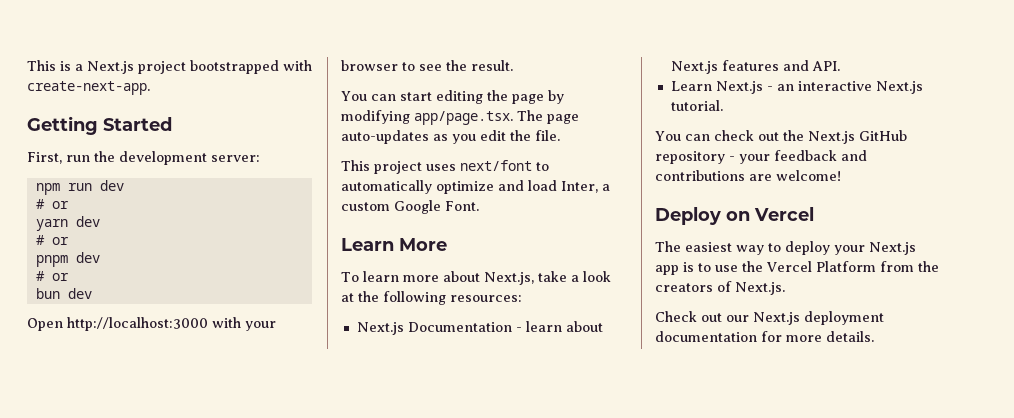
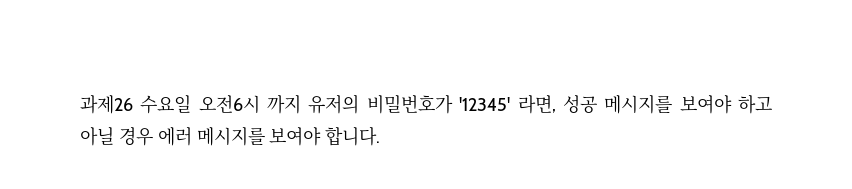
- This is a Next.js project bootstrapped with create-next-app.
- Getting Started
- First, run the development server:
- npm run dev
- # or
- yarn dev
- # or
- pnpm dev
- # or
- bun dev
- Open http://localhost:3000 with your browser to see the result.
- You can start editing the page by modifying app/page.tsx. The page auto-updates as you edit the file.
- This project uses next/font to automatically optimize and load Inter, a custom Google Font.
- Learn More
- To learn more about Next.js, take a look at the following resources:
- Next.js Documentation - learn about Next.js features and API.
- Learn Next.js - an interactive Next.js tutorial.
- You can check out the Next.js GitHub repository - your feedback and contributions are welcome!
- Deploy on Vercel
- The easiest way to deploy your Next.js app is to use the Vercel Platform from the creators of Next.js.
- Check out our Next.js deployment documentation for more details.
+ 과제26 수요일 오전6시 까지 유저의 비밀번호가 '12345' 라면, 성공 메시지를 보여야 하고 아닐 경우 에러 메시지를 보여야 합니다.

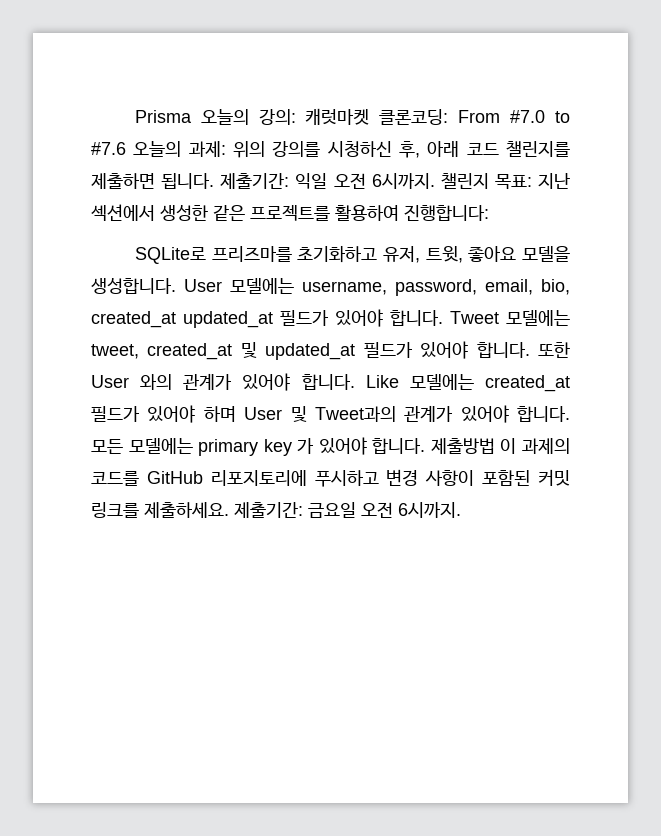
- 과제26 수요일 오전6시 까지 유저의 비밀번호가 '12345' 라면, 성공 메시지를 보여야 하고 아닐 경우 에러 메시지를 보여야 합니다.
+ Prisma 오늘의 강의: 캐럿마켓 클론코딩: From #7.0 to #7.6 오늘의 과제: 위의 강의를 시청하신 후, 아래 코드 챌린지를 제출하면 됩니다. 제출기간: 익일 오전 6시까지. 챌린지 목표: 지난 섹션에서 생성한 같은 프로젝트를 활용하여 진행합니다:
+ SQLite로 프리즈마를 초기화하고 유저, 트윗, 좋아요 모델을 생성합니다. User 모델에는 username, password, email, bio, created_at updated_at 필드가 있어야 합니다. Tweet 모델에는 tweet, created_at 및 updated_at 필드가 있어야 합니다. 또한 User 와의 관계가 있어야 합니다. Like 모델에는 created_at 필드가 있어야 하며 User 및 Tweet과의 관계가 있어야 합니다. 모든 모델에는 primary key 가 있어야 합니다. 제출방법 이 과제의 코드를 GitHub 리포지토리에 푸시하고 변경 사항이 포함된 커밋 링크를 제출하세요. 제출기간: 금요일 오전 6시까지.

